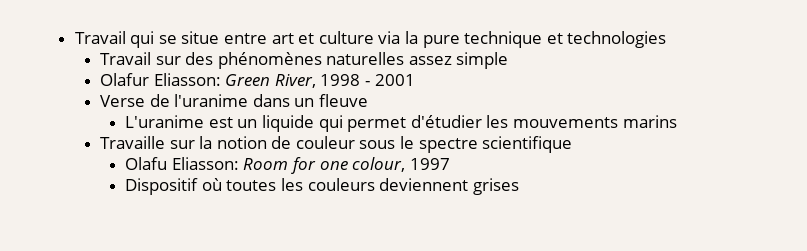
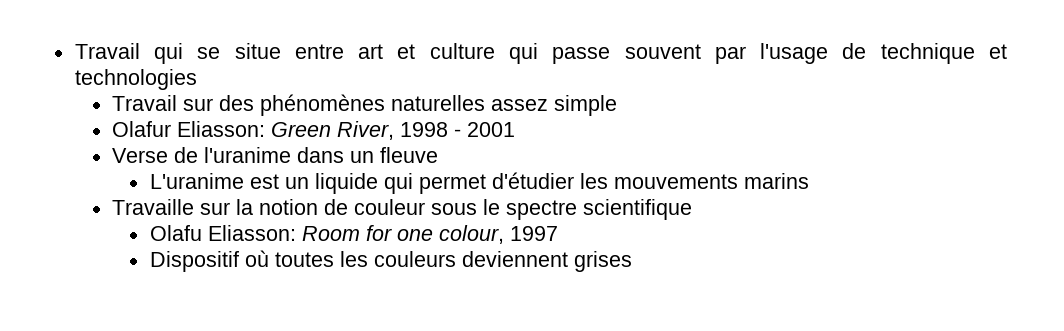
- Travail qui se situe entre art et culture via la pure technique et technologies
+ Travail qui se situe entre art et culture qui passe souvent par l'usage de technique et technologies

